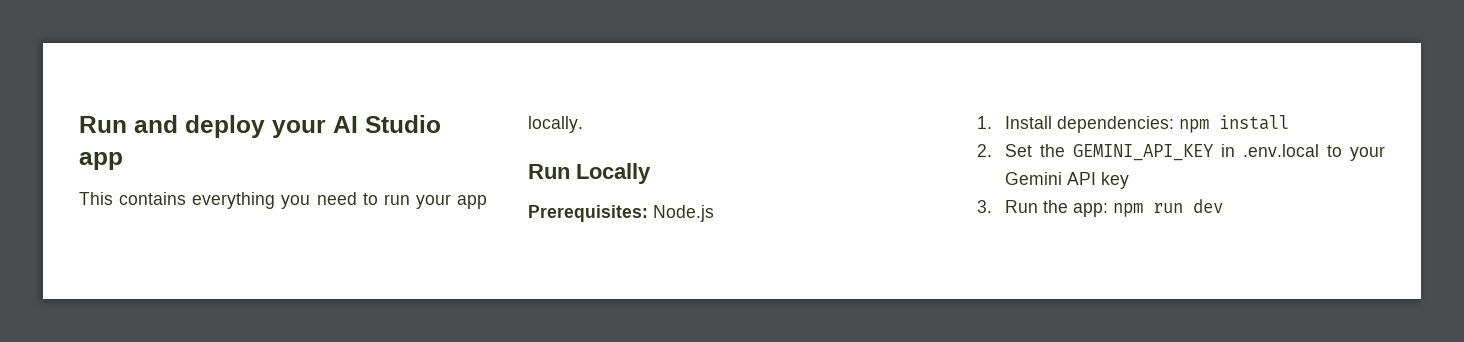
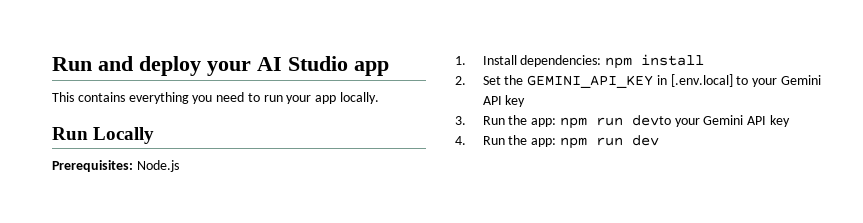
- 2. Set the GEMINI_API_KEY in .env.local to your Gemini API key
+ 2. Set the GEMINI_API_KEY in [.env.local] to your Gemini API key
- 3. Run the app: npm run dev
+ 3. Run the app: npm run devto your Gemini API key
+ 4. Run the app: npm run dev

